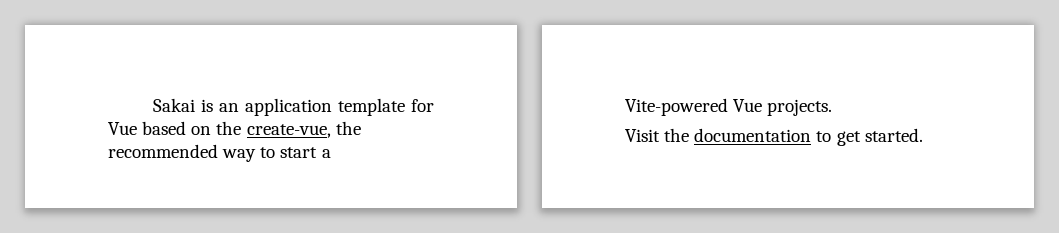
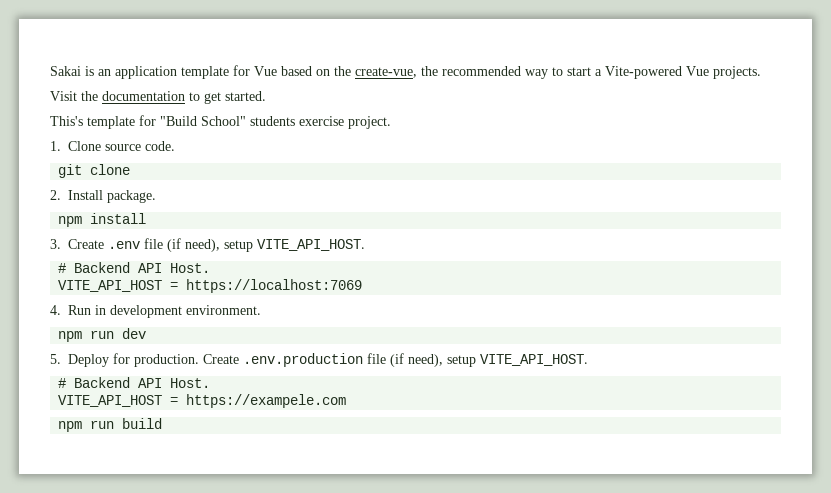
+ This's template for "Build School" students exercise project.
+ 1. Clone source code.
+ git clone
+ 2. Install package.
+ npm install
+ 3. Create .env file (if need), setup VITE_API_HOST.
+ # Backend API Host.
+ VITE_API_HOST = https://localhost:7069
+ 4. Run in development environment.
+ npm run dev
+ 5. Deploy for production. Create .env.production file (if need), setup VITE_API_HOST.
+ # Backend API Host.
+ VITE_API_HOST = https://exampele.com
+ npm run build

